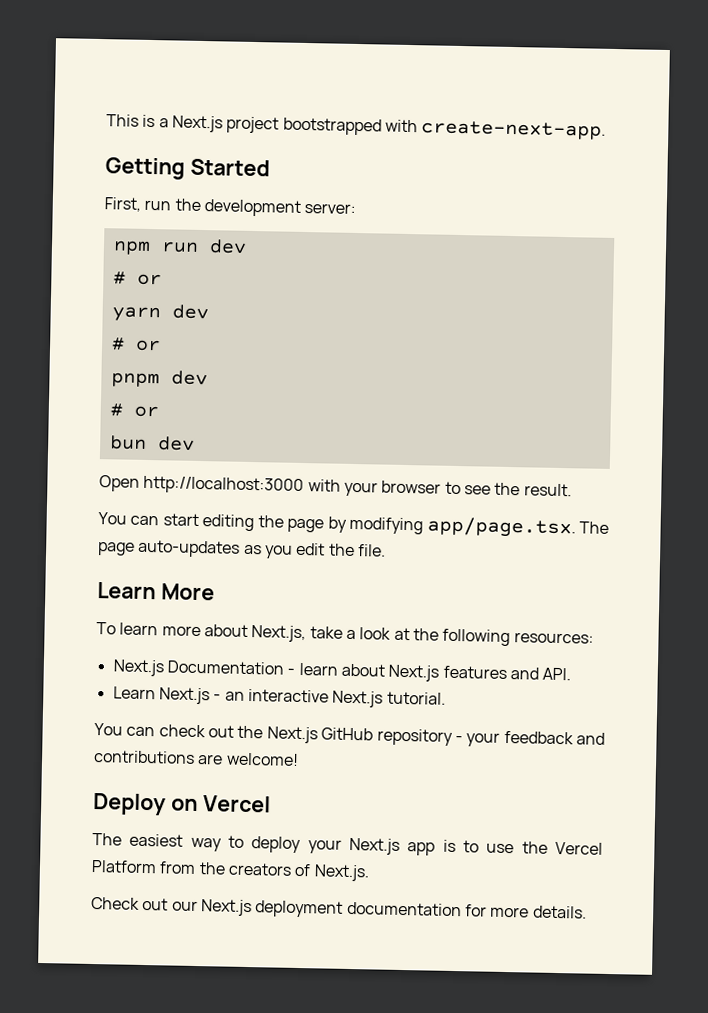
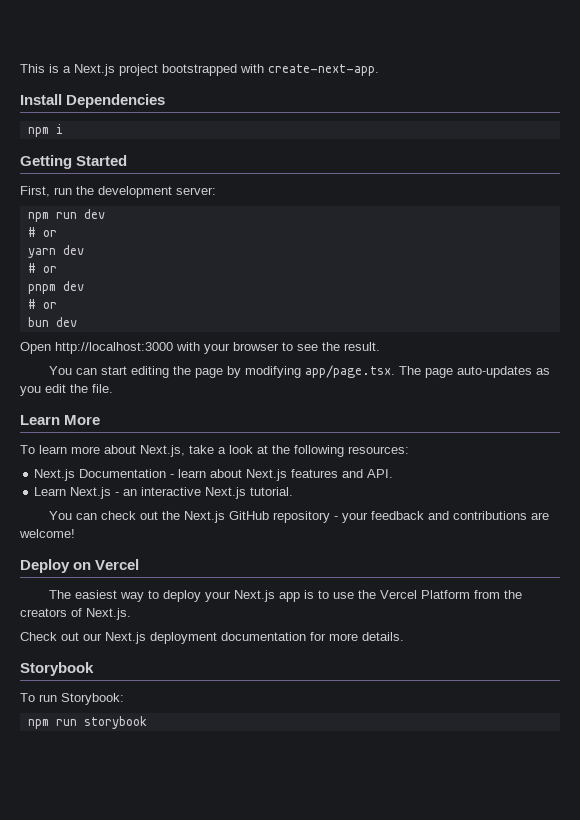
+ Install Dependencies
+ npm i
+ Storybook
+ To run Storybook:
+ npm run storybook

